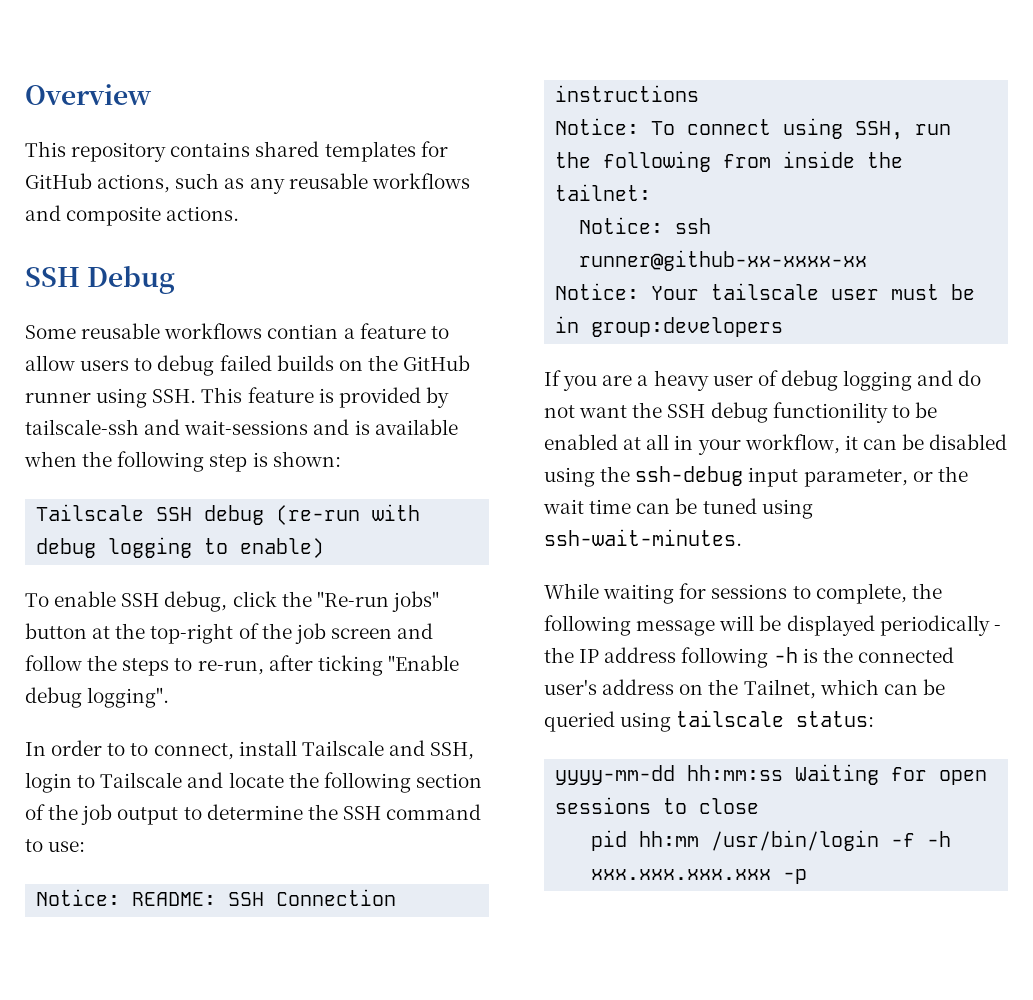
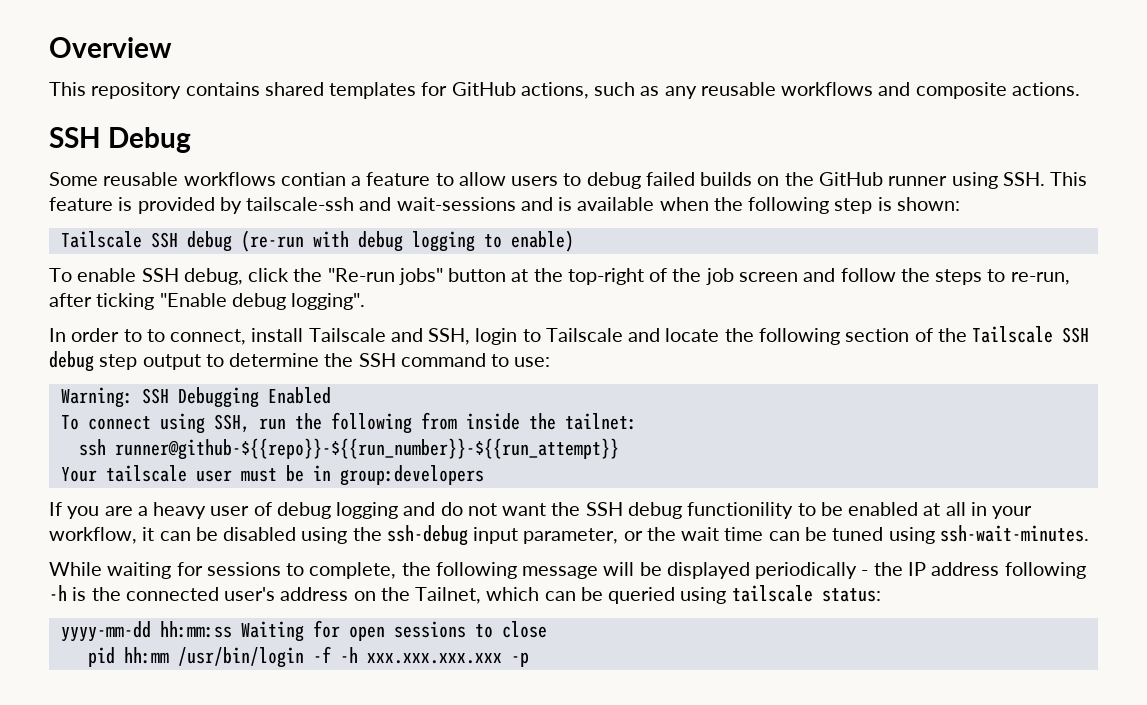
- In order to to connect, install Tailscale and SSH, login to Tailscale and locate the following section of the job output to determine the SSH command to use:
+ In order to to connect, install Tailscale and SSH, login to Tailscale and locate the following section of the Tailscale SSH debug step output to determine the SSH command to use:
- Notice: README: SSH Connection instructions
- Notice: To connect using SSH, run the following from inside the tailnet:
+ Warning: SSH Debugging Enabled
+ To connect using SSH, run the following from inside the tailnet:
- Notice: ssh runner@github-xx-xxxx-xx
- Notice: Your tailscale user must be in group:developers
+ ssh runner@github-${{repo}}-${{run_number}}-${{run_attempt}}
+ Your tailscale user must be in group:developers

